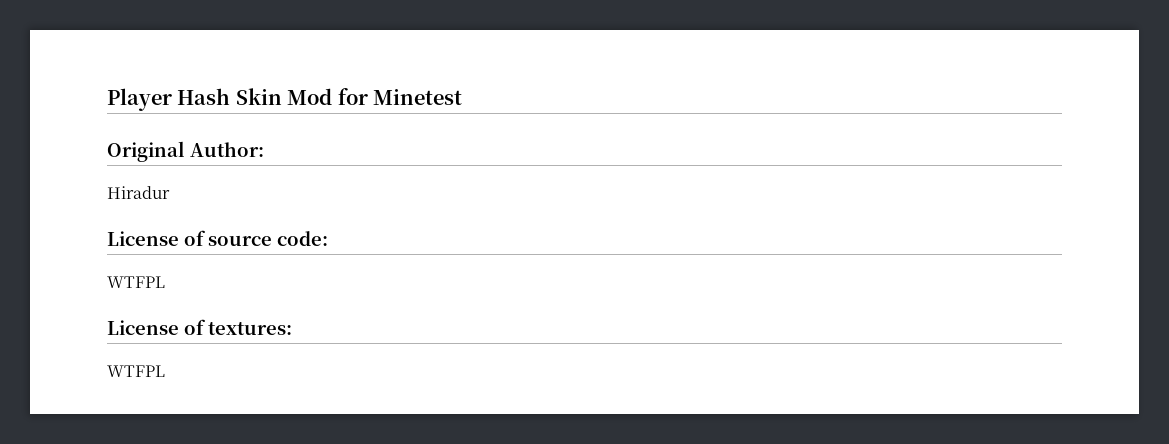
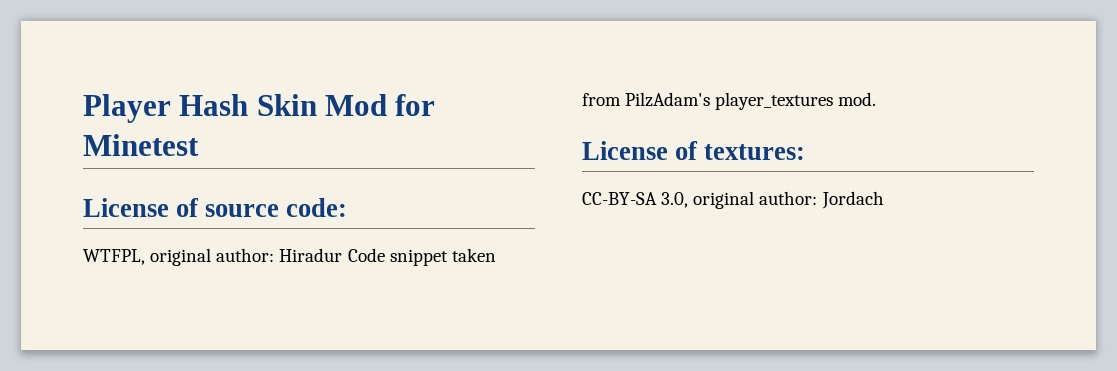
- Original Author:
- Hiradur
  License of source code:
- WTFPL
+ WTFPL, original author: Hiradur Code snippet taken from PilzAdam's player_textures mod.
  License of textures:
- WTFPL
+ CC-BY-SA 3.0, original author: Jordach

